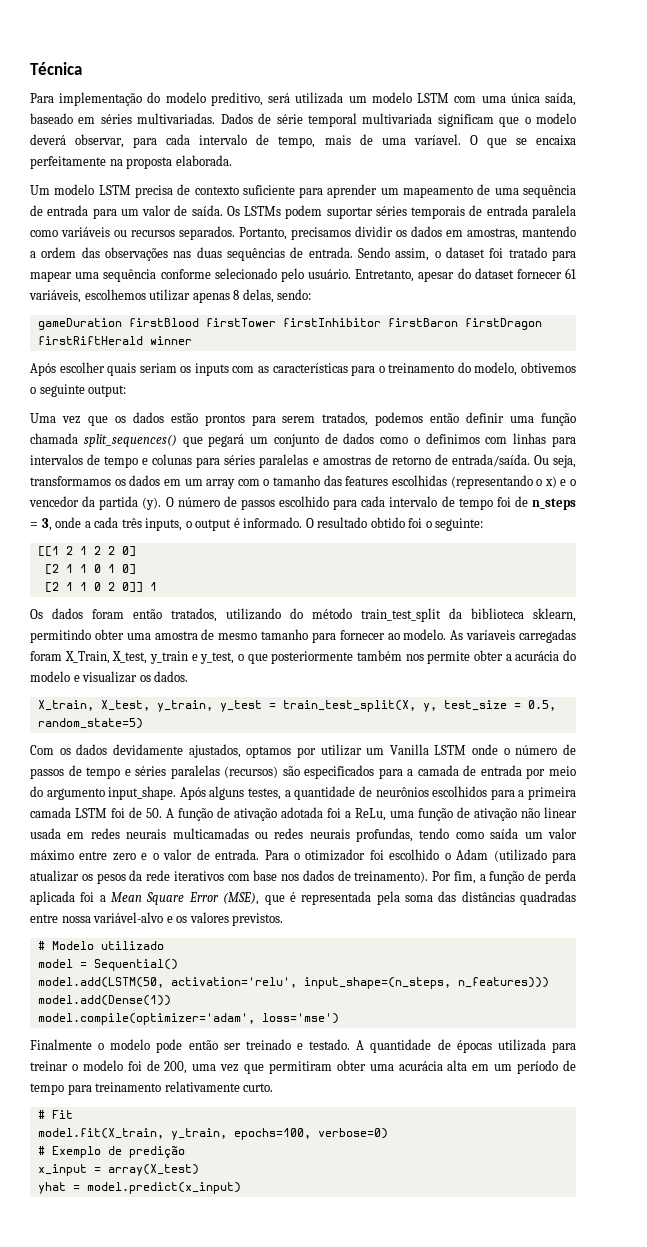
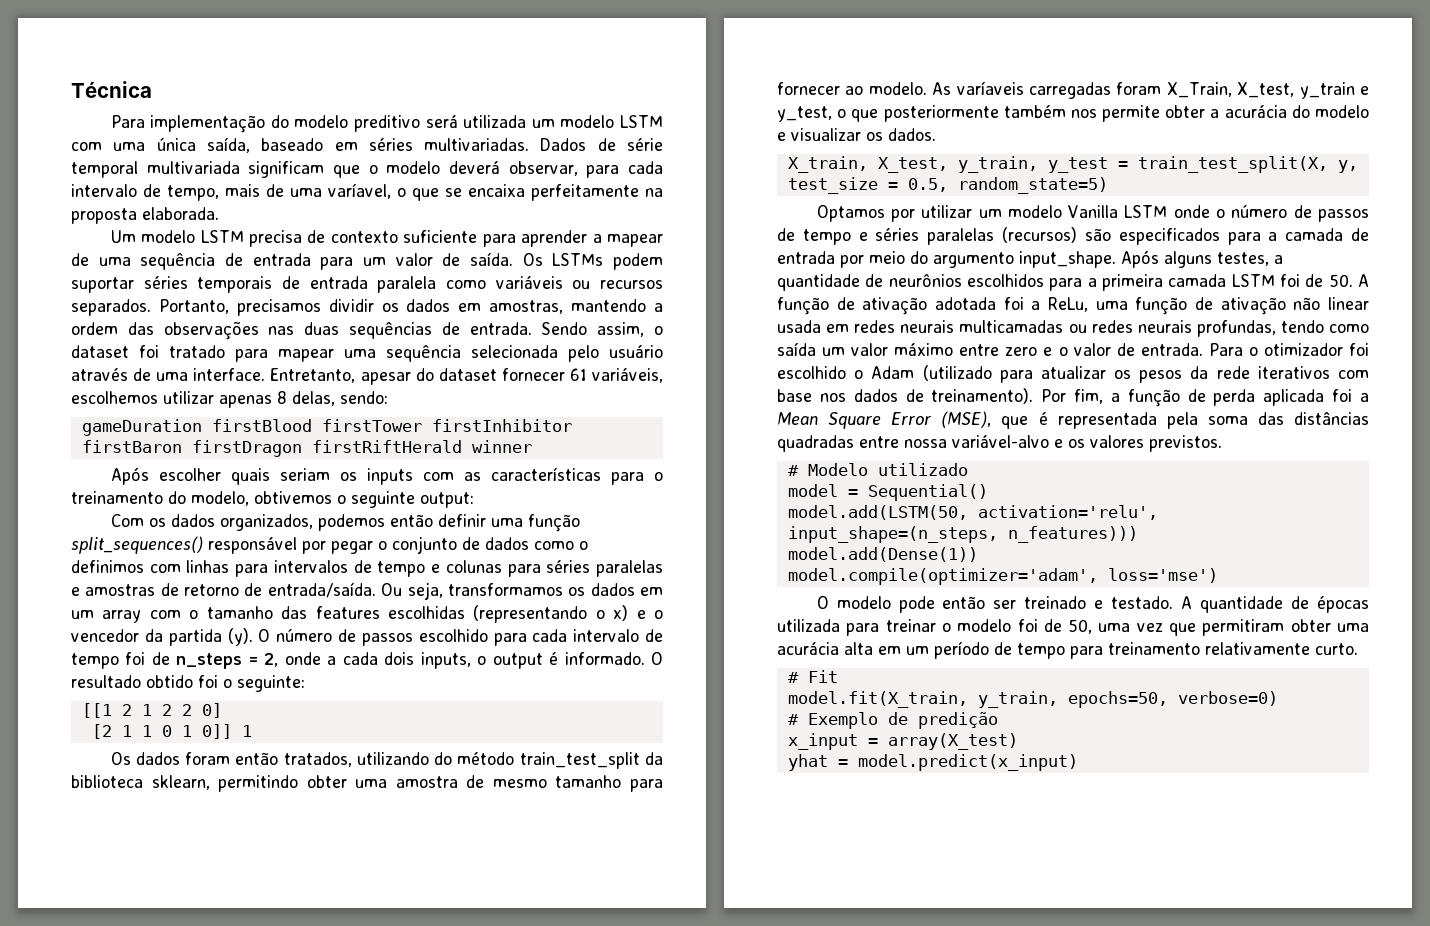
- Para implementação do modelo preditivo, será utilizada um modelo LSTM com uma única saída, baseado em séries multivariadas.
+ Para implementação do modelo preditivo será utilizada um modelo LSTM com uma única saída, baseado em séries multivariadas.
- Dados de série temporal multivariada significam que o modelo deverá observar, para cada intervalo de tempo, mais de uma varíavel. O que se encaixa perfeitamente na proposta elaborada.
+ Dados de série temporal multivariada significam que o modelo deverá observar, para cada intervalo de tempo, mais de uma varíavel, o que se encaixa perfeitamente na proposta elaborada.
- Um modelo LSTM precisa de contexto suficiente para aprender um mapeamento de uma sequência de entrada para um valor de saída.
+ Um modelo LSTM precisa de contexto suficiente para aprender a mapear de uma sequência de entrada para um valor de saída.
- Sendo assim, o dataset foi tratado para mapear uma sequência conforme selecionado pelo usuário.
+ Sendo assim, o dataset foi tratado para mapear uma sequência selecionada pelo usuário através de uma interface.
- Uma vez que os dados estão prontos para serem tratados, podemos então definir uma função chamada split_sequences() que pegará um conjunto de dados como o definimos com linhas para intervalos de tempo e colunas para séries paralelas e amostras de retorno de entrada/saída.
+ Com os dados organizados, podemos então definir uma função split_sequences() responsável por pegar o conjunto de dados como o definimos com linhas para intervalos de tempo e colunas para séries paralelas e amostras de retorno de entrada/saída.
- O número de passos escolhido para cada intervalo de tempo foi de n_steps = 3, onde a cada três inputs, o output é informado.
+ O número de passos escolhido para cada intervalo de tempo foi de n_steps = 2, onde a cada dois inputs, o output é informado.
- [2 1 1 0 1 0]
- [2 1 1 0 2 0]] 1
+ [2 1 1 0 1 0]] 1
- Com os dados devidamente ajustados, optamos por utilizar um Vanilla LSTM onde o número de passos de tempo e séries paralelas (recursos) são especificados para a camada de entrada por meio do argumento input_shape.
+ Optamos por utilizar um modelo Vanilla LSTM onde o número de passos de tempo e séries paralelas (recursos) são especificados para a camada de entrada por meio do argumento input_shape.
- Finalmente o modelo pode então ser treinado e testado.
+ O modelo pode então ser treinado e testado.
- A quantidade de épocas utilizada para treinar o modelo foi de 200, uma vez que permitiram obter uma acurácia alta em um período de tempo para treinamento relativamente curto.
+ A quantidade de épocas utilizada para treinar o modelo foi de 50, uma vez que permitiram obter uma acurácia alta em um período de tempo para treinamento relativamente curto.
- model.fit(X_train, y_train, epochs=100, verbose=0)
+ model.fit(X_train, y_train, epochs=50, verbose=0)

